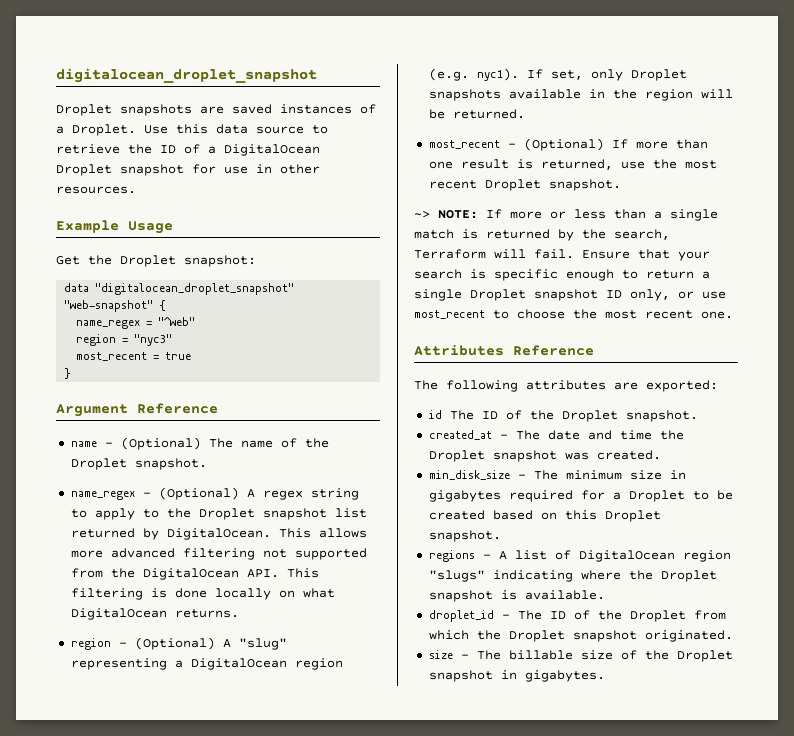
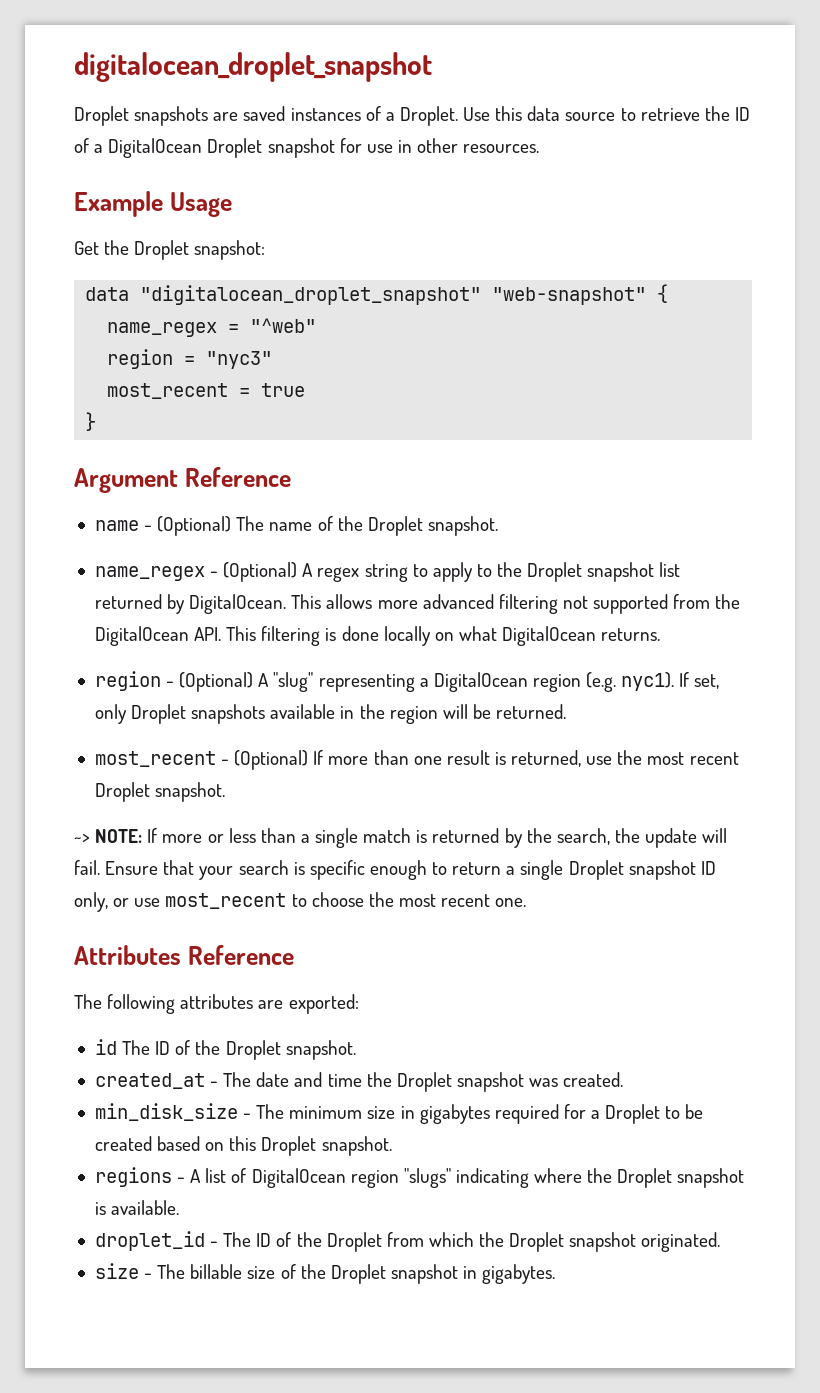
- ~> NOTE: If more or less than a single match is returned by the search, Terraform will fail.
+ ~> NOTE: If more or less than a single match is returned by the search, the update will fail.

